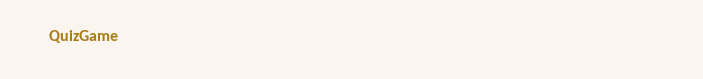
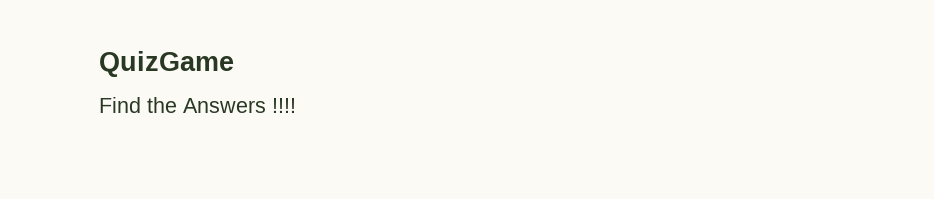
+ Find the Answers !!!!

